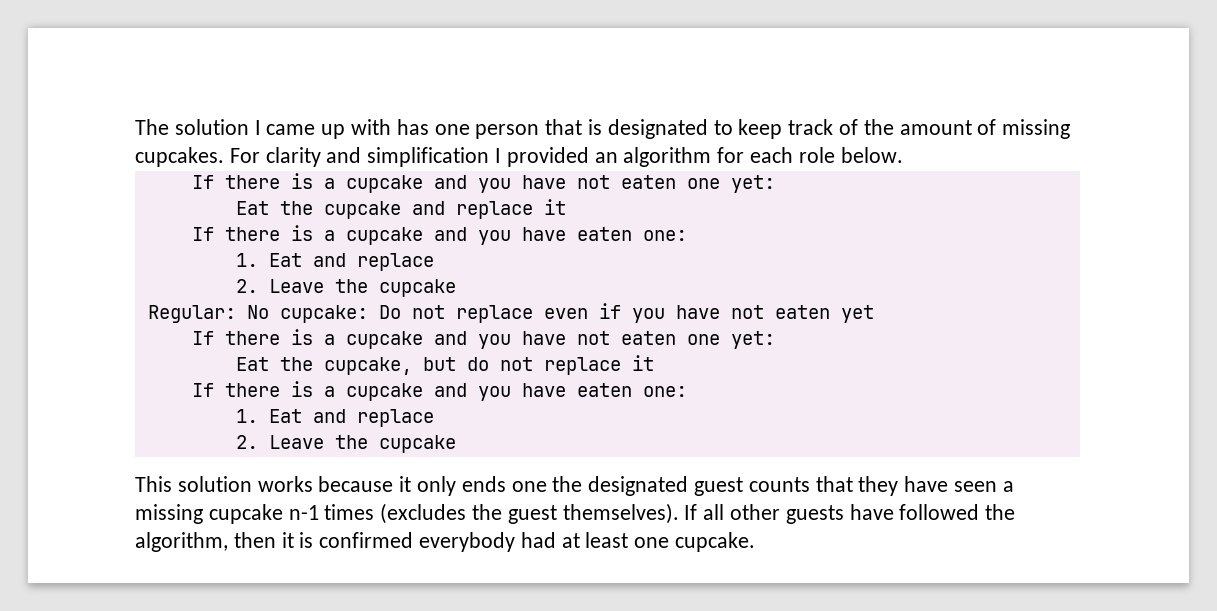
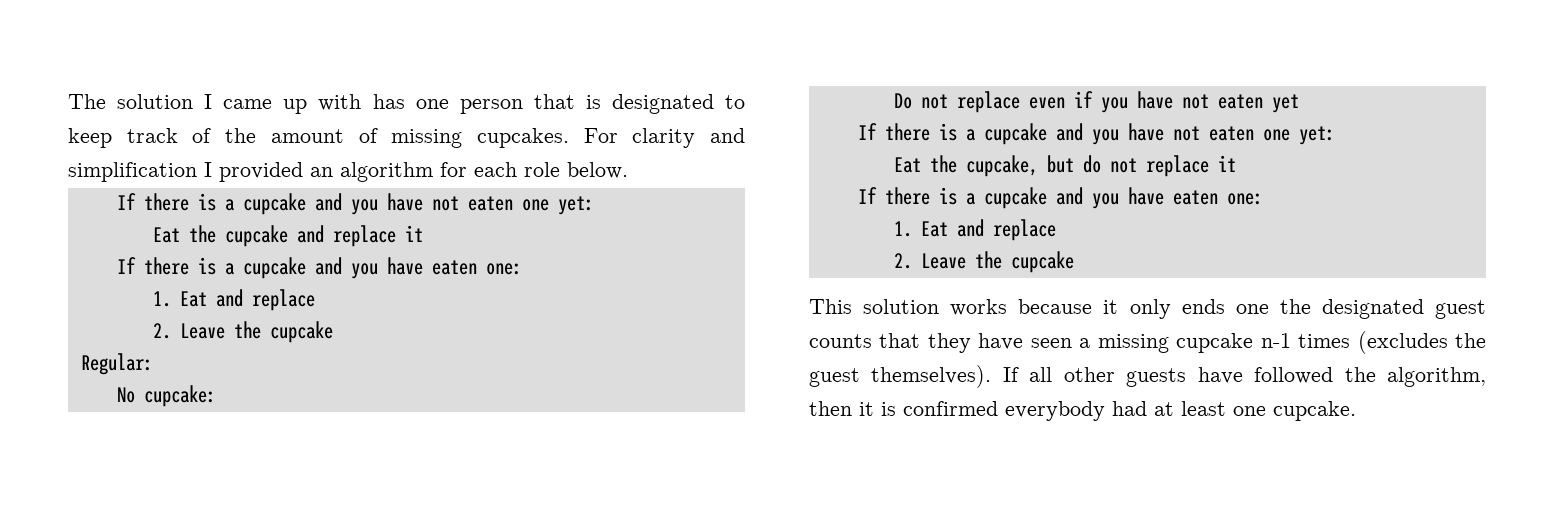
- Regular: No cupcake: Do not replace even if you have not eaten yet
+ Regular:
+ No cupcake:
+ Do not replace even if you have not eaten yet

